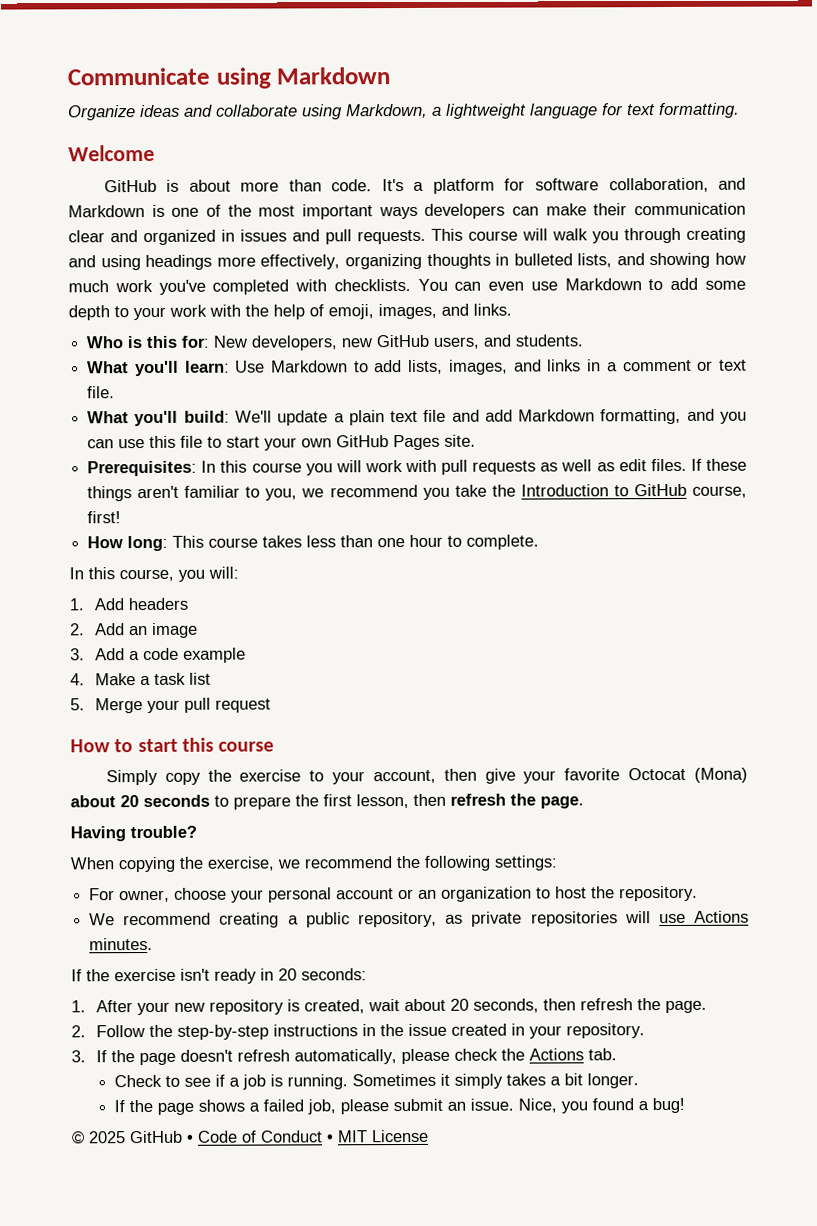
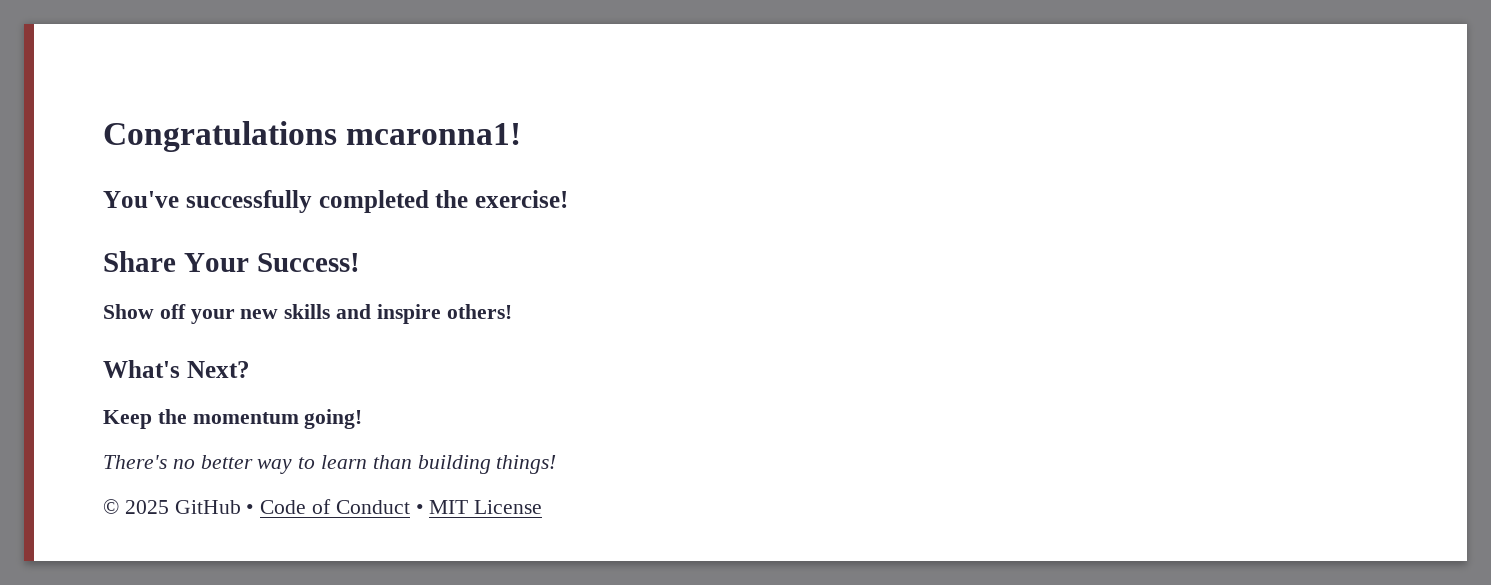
- Communicate using Markdown
- Organize ideas and collaborate using Markdown, a lightweight language for text formatting.
- Welcome
- GitHub is about more than code. It's a platform for software collaboration, and Markdown is one of the most important ways developers can make their communication clear and organized in issues and pull requests. This course will walk you through creating and using headings more effectively, organizing thoughts in bulleted lists, and showing how much work you've completed with checklists. You can even use Markdown to add some depth to your work with the help of emoji, images, and links.
- Who is this for: New developers, new GitHub users, and students.
- What you'll learn: Use Markdown to add lists, images, and links in a comment or text file.
- What you'll build: We'll update a plain text file and add Markdown formatting, and you can use this file to start your own GitHub Pages site.
- Prerequisites: In this course you will work with pull requests as well as edit files. If these things aren't familiar to you, we recommend you take the Introduction to GitHub course, first!
- How long: This course takes less than one hour to complete.
- In this course, you will:
- 1. Add headers
- 2. Add an image
- 3. Add a code example
- 4. Make a task list
- 5. Merge your pull request
- How to start this course
- Simply copy the exercise to your account, then give your favorite Octocat (Mona) about 20 seconds to prepare the first lesson, then refresh the page.
- Having trouble?
- When copying the exercise, we recommend the following settings:
- For owner, choose your personal account or an organization to host the repository.
- We recommend creating a public repository, as private repositories will use Actions minutes.
- If the exercise isn't ready in 20 seconds:
- 1. After your new repository is created, wait about 20 seconds, then refresh the page.
- 2. Follow the step-by-step instructions in the issue created in your repository.
- 3. If the page doesn't refresh automatically, please check the Actions tab.
- Check to see if a job is running. Sometimes it simply takes a bit longer.
- If the page shows a failed job, please submit an issue. Nice, you found a bug!
+ Congratulations mcaronna1!
+ You've successfully completed the exercise!
+ Share Your Success!
+ Show off your new skills and inspire others!
+ What's Next?
+ Keep the momentum going!
+ There's no better way to learn than building things!

